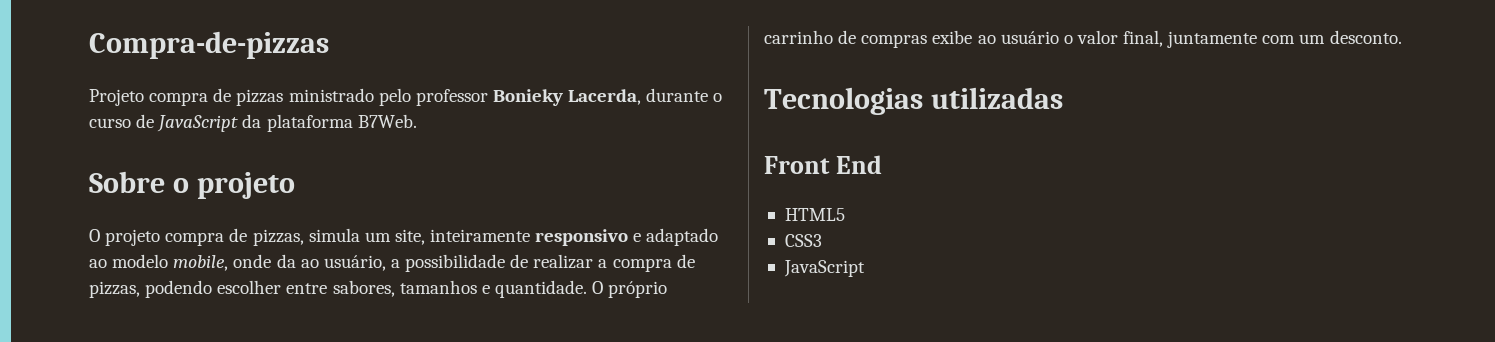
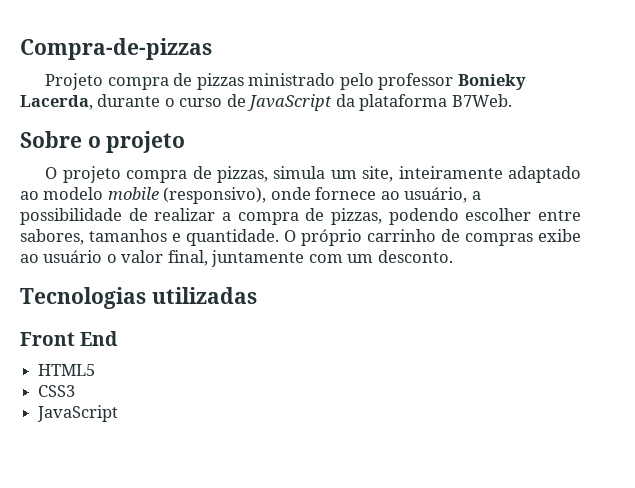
- O projeto compra de pizzas, simula um site, inteiramente responsivo e adaptado ao modelo mobile, onde da ao usuário, a possibilidade de realizar a compra de pizzas, podendo escolher entre sabores, tamanhos e quantidade.
+ O projeto compra de pizzas, simula um site, inteiramente adaptado ao modelo mobile (responsivo), onde fornece ao usuário, a possibilidade de realizar a compra de pizzas, podendo escolher entre sabores, tamanhos e quantidade.

